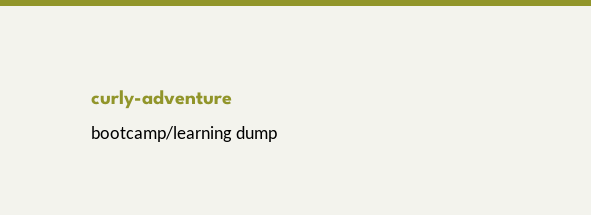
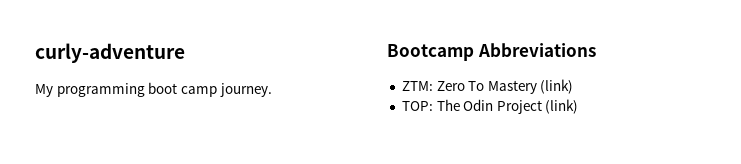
- bootcamp/learning dump
+ My programming boot camp journey.
+ Bootcamp Abbreviations
+ ZTM: Zero To Mastery (link)
+ TOP: The Odin Project (link)

